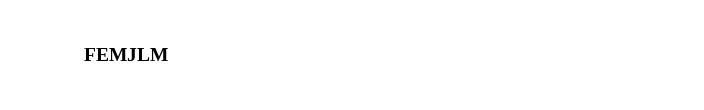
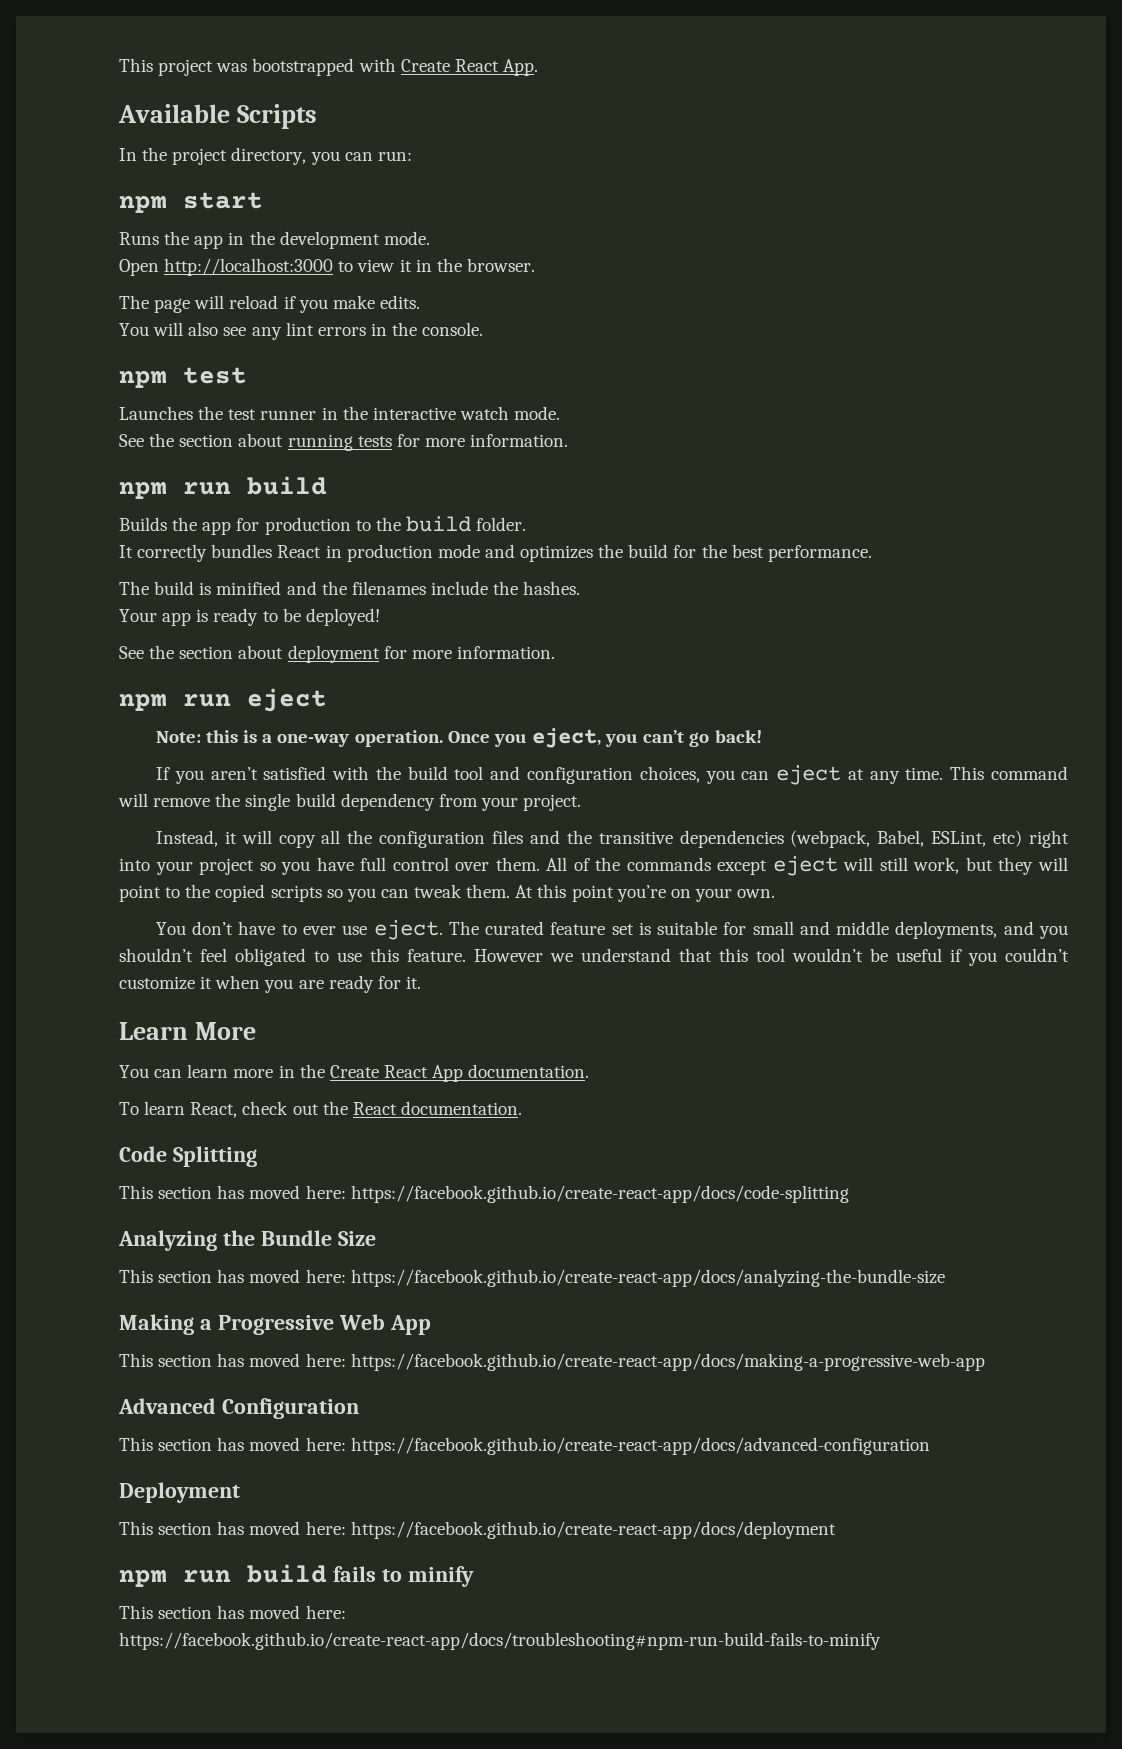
- FEMJLM
+ This project was bootstrapped with Create React App.
+ Available Scripts
+ In the project directory, you can run:
+ npm start
+ Runs the app in the development mode.
+ Open http://localhost:3000 to view it in the browser.
+ The page will reload if you make edits.
+ You will also see any lint errors in the console.
+ npm test
+ Launches the test runner in the interactive watch mode.
+ See the section about running tests for more information.
+ npm run build
+ Builds the app for production to the build folder.
+ It correctly bundles React in production mode and optimizes the build for the best performance.
+ The build is minified and the filenames include the hashes.
+ Your app is ready to be deployed!
+ See the section about deployment for more information.
+ npm run eject
+ Note: this is a one-way operation. Once you eject, you can’t go back!
+ If you aren’t satisfied with the build tool and configuration choices, you can eject at any time. This command will remove the single build dependency from your project.
+ Instead, it will copy all the configuration files and the transitive dependencies (webpack, Babel, ESLint, etc) right into your project so you have full control over them. All of the commands except eject will still work, but they will point to the copied scripts so you can tweak them. At this point you’re on your own.
+ You don’t have to ever use eject. The curated feature set is suitable for small and middle deployments, and you shouldn’t feel obligated to use this feature. However we understand that this tool wouldn’t be useful if you couldn’t customize it when you are ready for it.
+ Learn More
+ You can learn more in the Create React App documentation.
+ To learn React, check out the React documentation.
+ Code Splitting
+ This section has moved here: https://facebook.github.io/create-react-app/docs/code-splitting
+ Analyzing the Bundle Size
+ This section has moved here: https://facebook.github.io/create-react-app/docs/analyzing-the-bundle-size
+ Making a Progressive Web App
+ This section has moved here: https://facebook.github.io/create-react-app/docs/making-a-progressive-web-app
+ Advanced Configuration
+ This section has moved here: https://facebook.github.io/create-react-app/docs/advanced-configuration
+ Deployment
+ This section has moved here: https://facebook.github.io/create-react-app/docs/deployment
+ npm run build fails to minify
+ This section has moved here: https://facebook.github.io/create-react-app/docs/troubleshooting#npm-run-build-fails-to-minify

